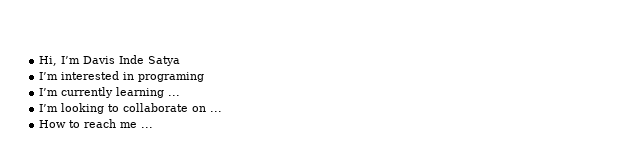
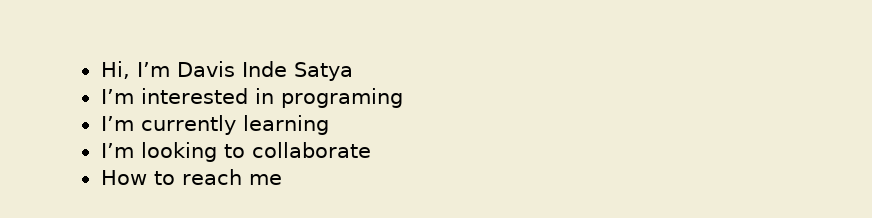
- I’m currently learning ...
+ I’m currently learning
- I’m looking to collaborate on ...
+ I’m looking to collaborate
- How to reach me ...
+ How to reach me

